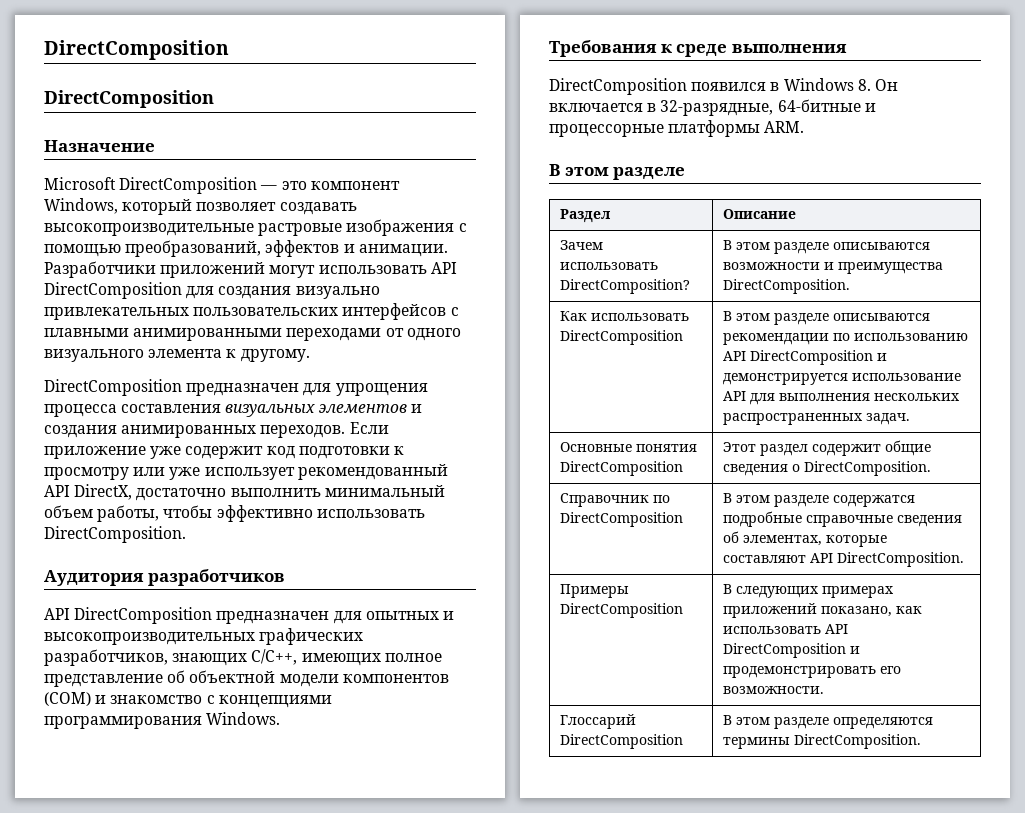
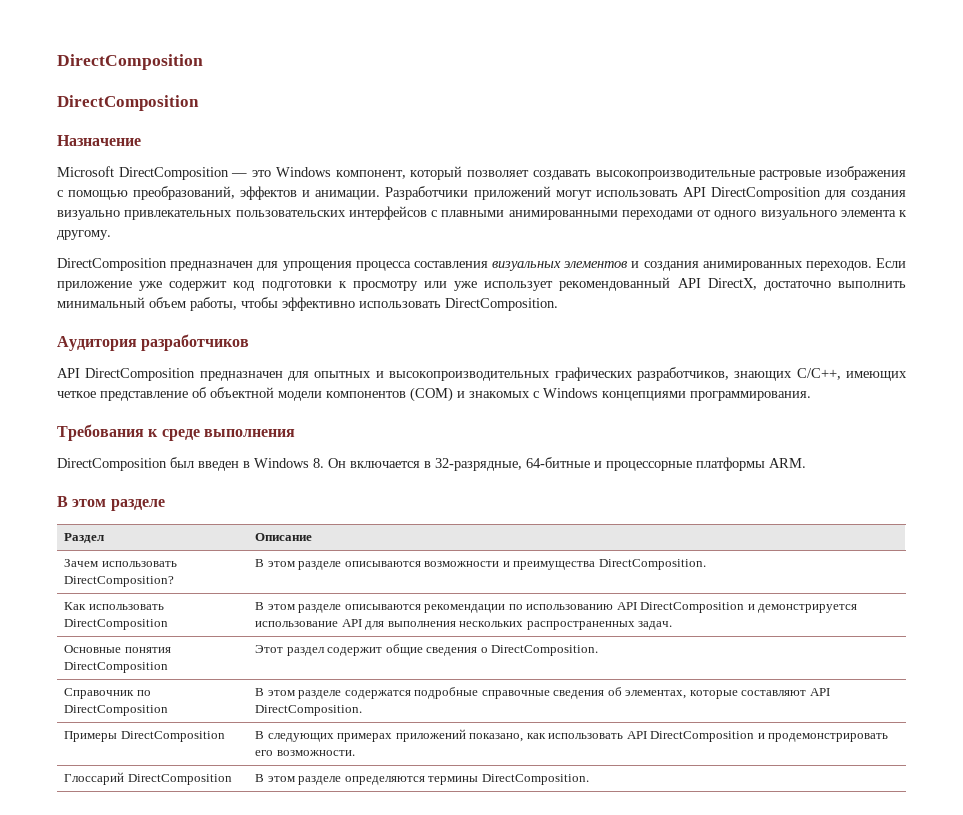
- Microsoft DirectComposition — это компонент Windows, который позволяет создавать высокопроизводительные растровые изображения с помощью преобразований, эффектов и анимации.
+ Microsoft DirectComposition — это Windows компонент, который позволяет создавать высокопроизводительные растровые изображения с помощью преобразований, эффектов и анимации.
- API DirectComposition предназначен для опытных и высокопроизводительных графических разработчиков, знающих C/C++, имеющих полное представление об объектной модели компонентов (COM) и знакомство с концепциями программирования Windows.
+ API DirectComposition предназначен для опытных и высокопроизводительных графических разработчиков, знающих C/C++, имеющих четкое представление об объектной модели компонентов (COM) и знакомых с Windows концепциями программирования.
- DirectComposition появился в Windows 8. Он включается в 32-разрядные, 64-битные и процессорные платформы ARM.
+ DirectComposition был введен в Windows 8. Он включается в 32-разрядные, 64-битные и процессорные платформы ARM.

